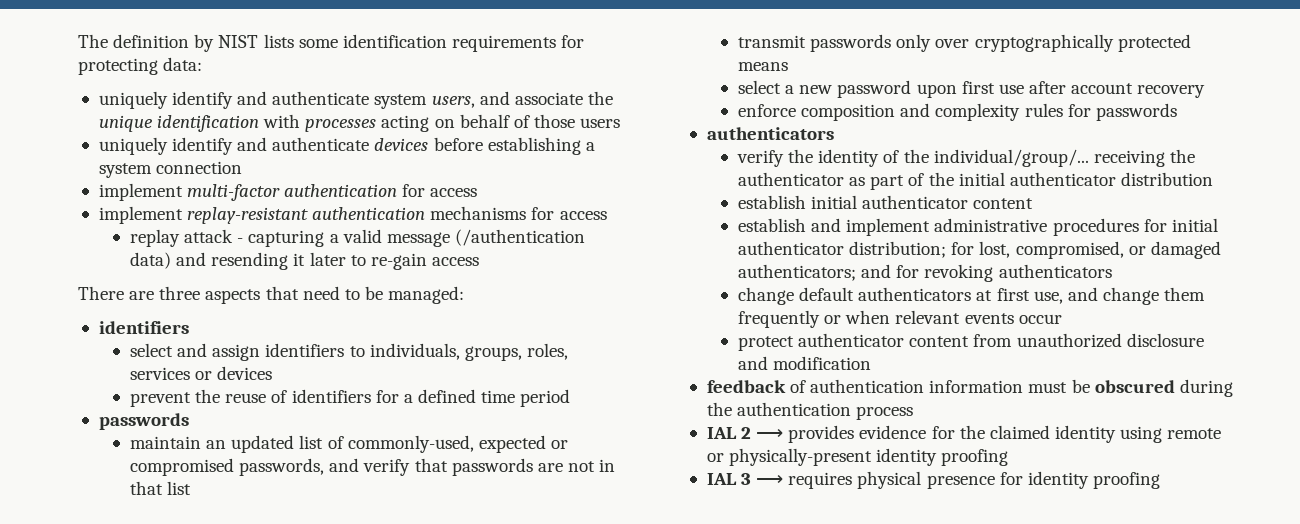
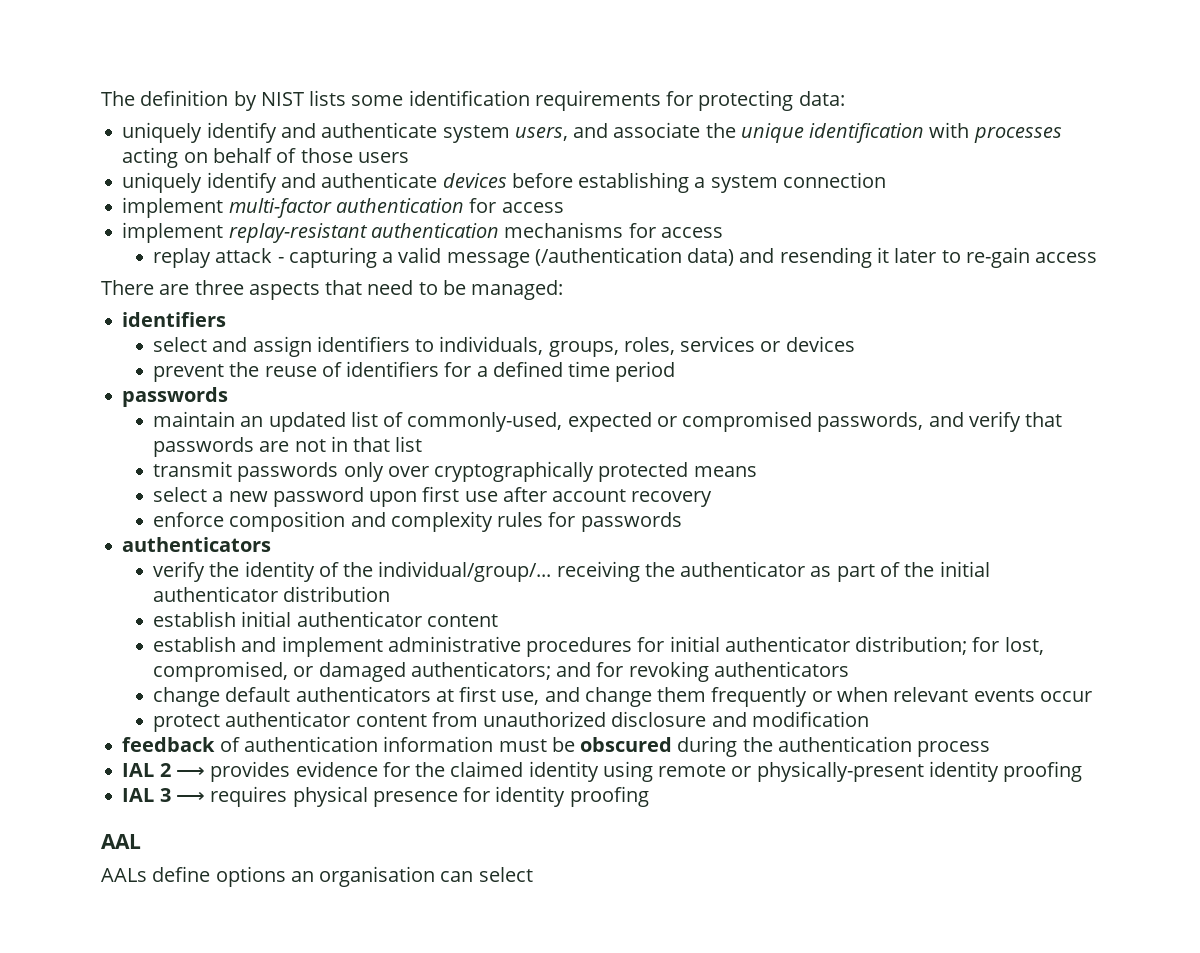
+ AAL
+ AALs define options an organisation can select

